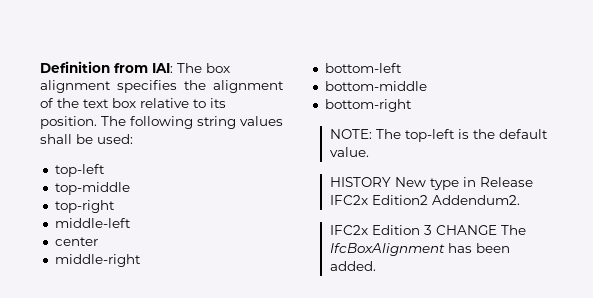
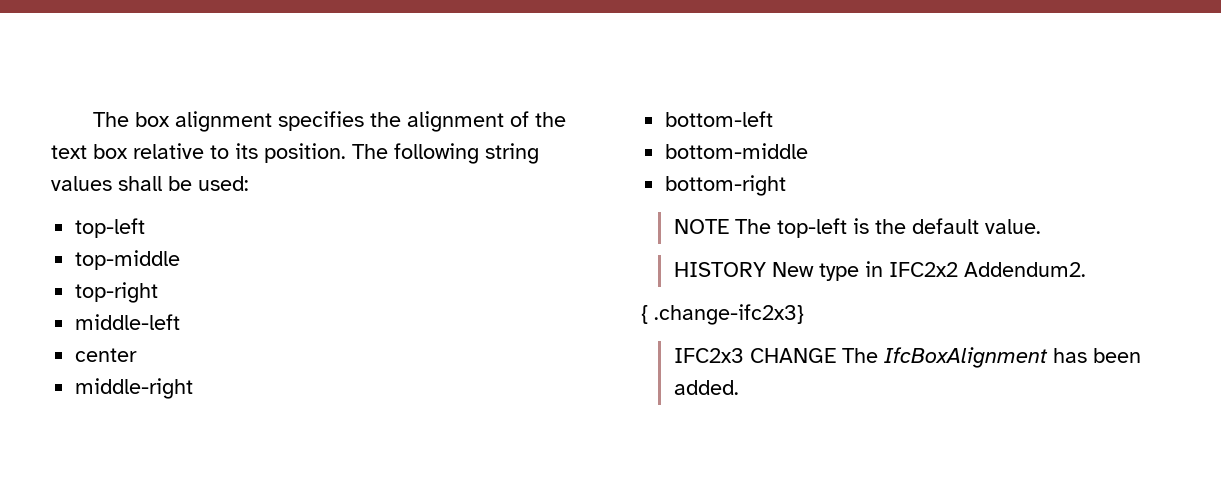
- Definition from IAI: The box alignment specifies the alignment of the text box relative to its position.
+ The box alignment specifies the alignment of the text box relative to its position.
- NOTE: The top-left is the default value.
+ NOTE The top-left is the default value.
- HISTORY New type in Release IFC2x Edition2 Addendum2.
- IFC2x Edition 3 CHANGE The IfcBoxAlignment has been added.
+ HISTORY New type in IFC2x2 Addendum2.
+ { .change-ifc2x3}
+ IFC2x3 CHANGE The IfcBoxAlignment has been added.

